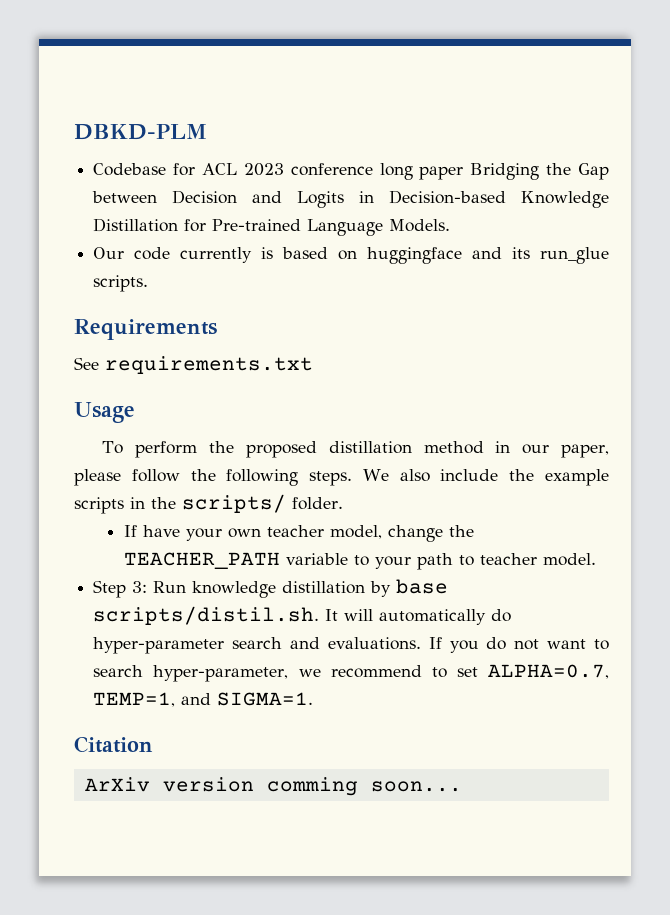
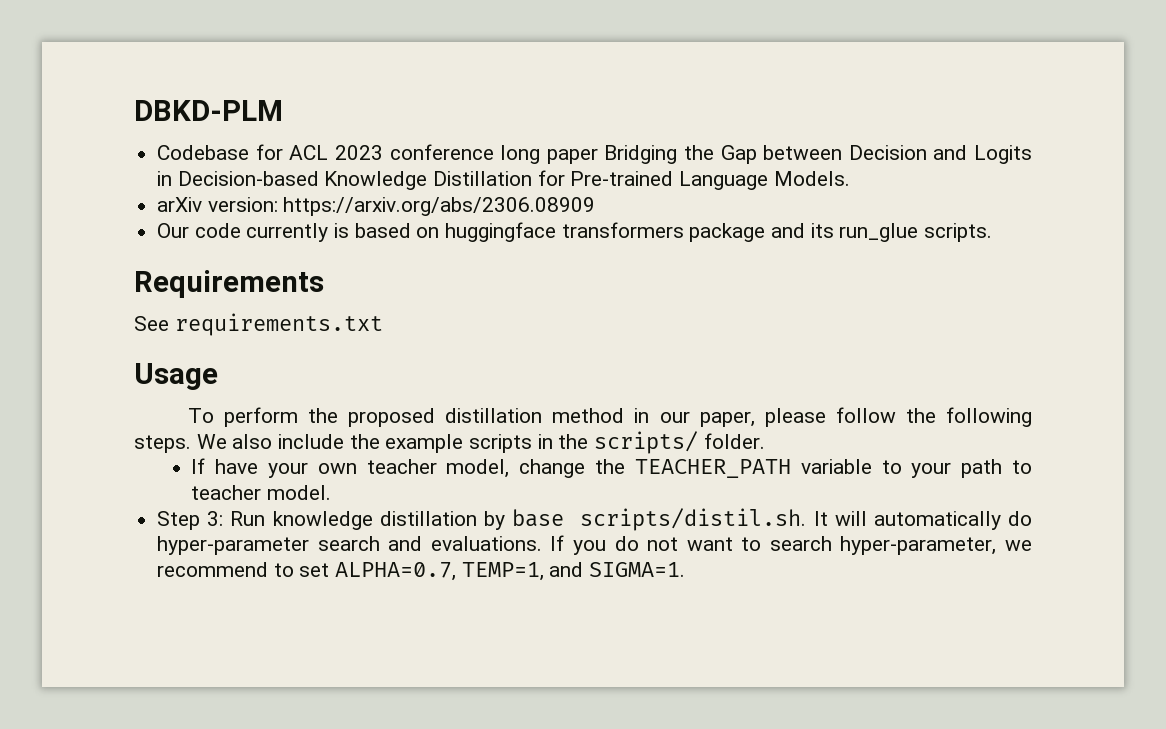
+ arXiv version: https://arxiv.org/abs/2306.08909
- Our code currently is based on huggingface and its run_glue scripts.
+ Our code currently is based on huggingface transformers package and its run_glue scripts.
- Citation
- ArXiv version comming soon...

